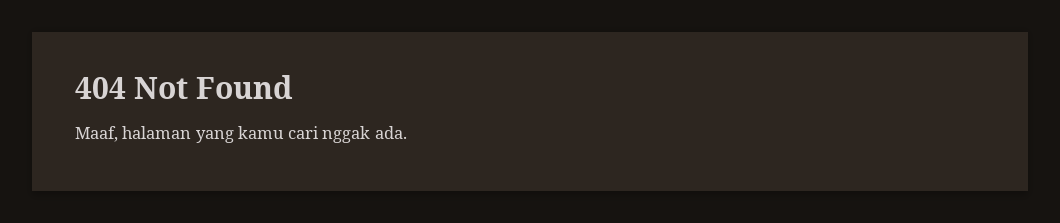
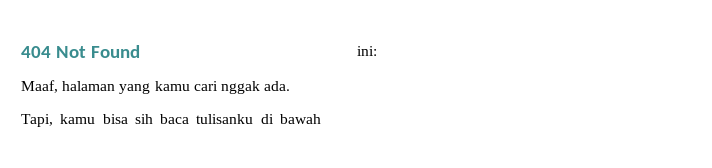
+ Tapi, kamu bisa sih baca tulisanku di bawah ini:

